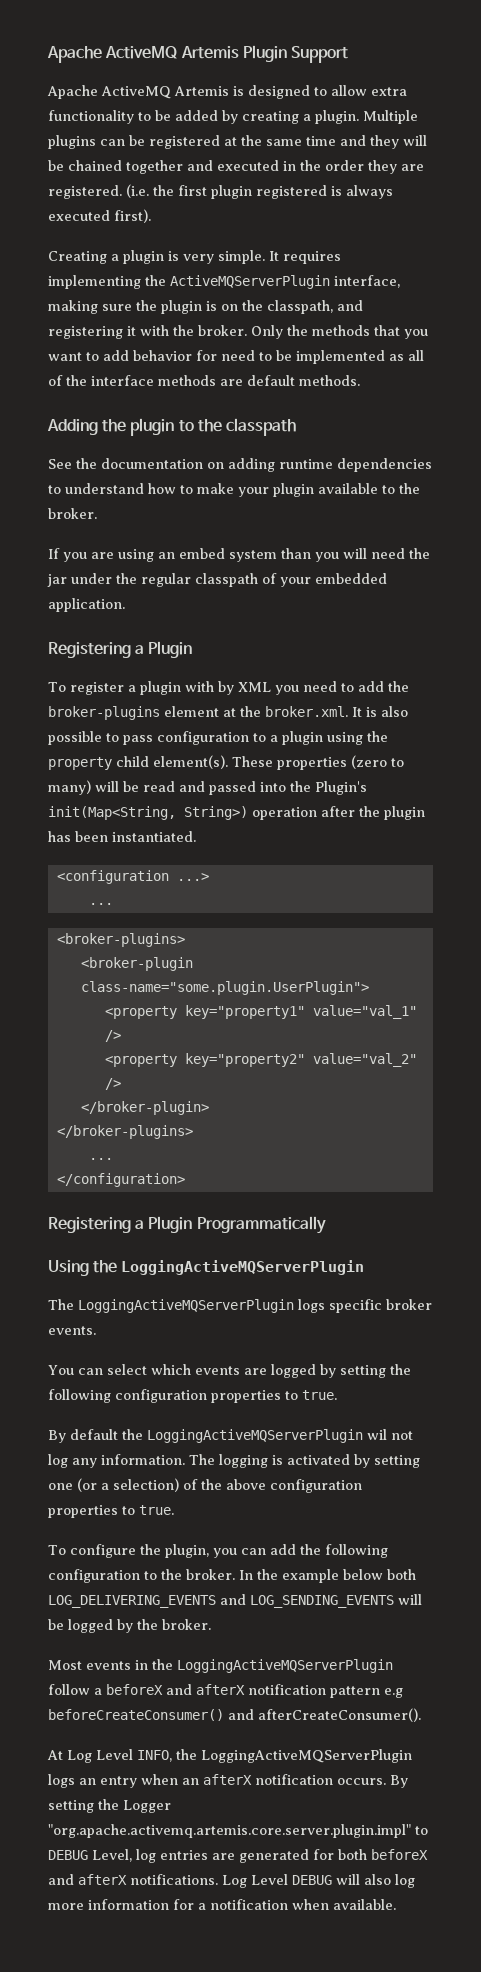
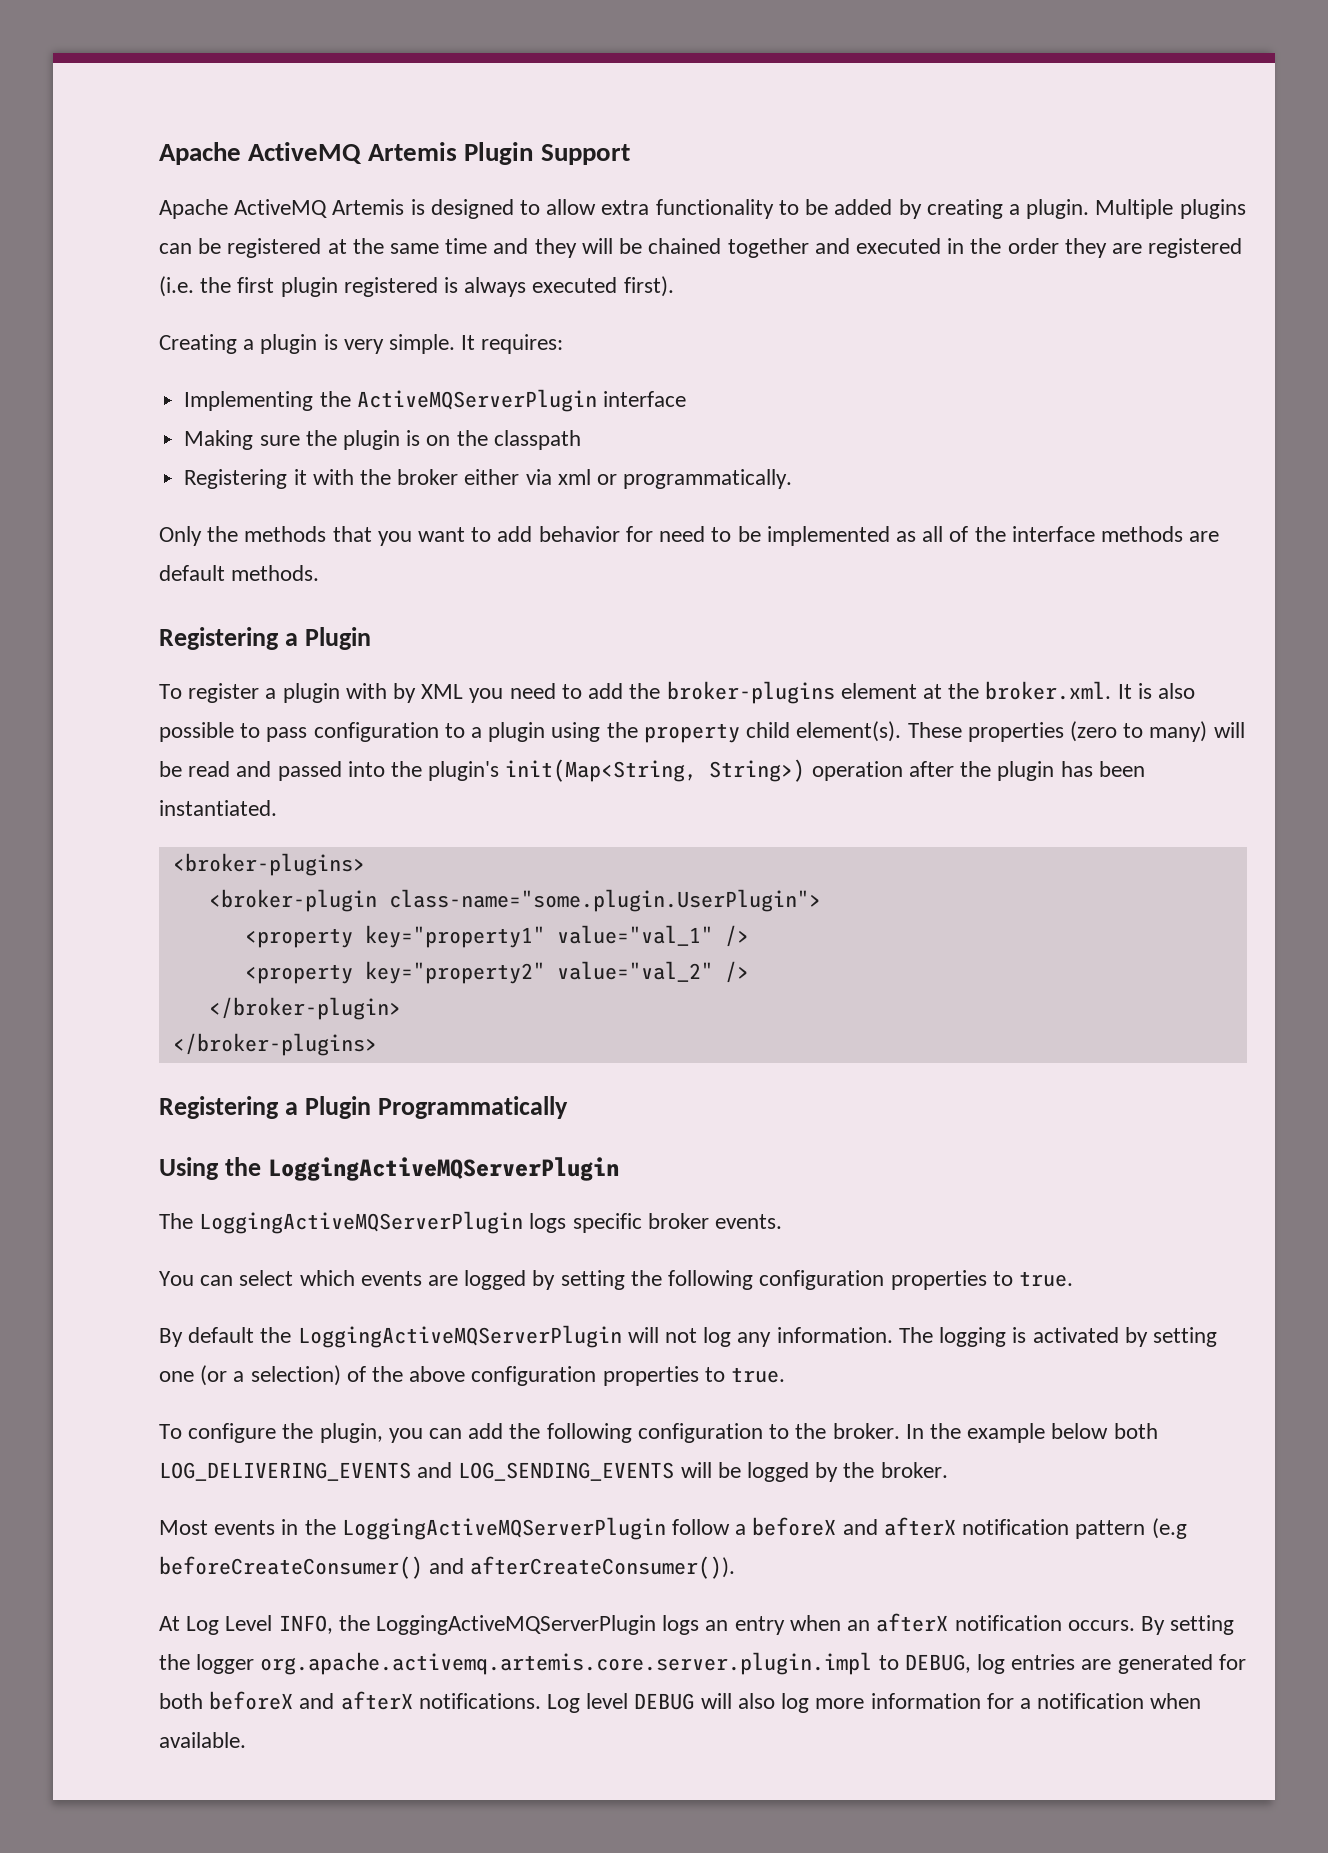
- Multiple plugins can be registered at the same time and they will be chained together and executed in the order they are registered. (i.e. the first plugin registered is always executed first).
+ Multiple plugins can be registered at the same time and they will be chained together and executed in the order they are registered (i.e. the first plugin registered is always executed first).
- It requires implementing the ActiveMQServerPlugin interface, making sure the plugin is on the classpath, and registering it with the broker. Only the methods that you want to add behavior for need to be implemented as all of the interface methods are default methods.
+ It requires:
+ Implementing the ActiveMQServerPlugin interface
+ Making sure the plugin is on the classpath
+ Registering it with the broker either via xml or programmatically.
+ Only the methods that you want to add behavior for need to be implemented as all of the interface methods are default methods.
- Adding the plugin to the classpath
- See the documentation on adding runtime dependencies to understand how to make your plugin available to the broker.
- If you are using an embed system than you will need the jar under the regular classpath of your embedded application.
- These properties (zero to many) will be read and passed into the Plugin's init(Map<String, String>) operation after the plugin has been instantiated.
+ These properties (zero to many) will be read and passed into the plugin's init(Map<String, String>) operation after the plugin has been instantiated.
- <configuration ...>
- ...
  </broker-plugins>
- ...
- </configuration>
- By default the LoggingActiveMQServerPlugin wil not log any information.
+ By default the LoggingActiveMQServerPlugin will not log any information.
- Most events in the LoggingActiveMQServerPlugin follow a beforeX and afterX notification pattern e.g beforeCreateConsumer() and afterCreateConsumer().
+ Most events in the LoggingActiveMQServerPlugin follow a beforeX and afterX notification pattern (e.g beforeCreateConsumer() and afterCreateConsumer()).
- By setting the Logger "org.apache.activemq.artemis.core.server.plugin.impl" to DEBUG Level, log entries are generated for both beforeX and afterX notifications.
+ By setting the logger org.apache.activemq.artemis.core.server.plugin.impl to DEBUG, log entries are generated for both beforeX and afterX notifications.
- Log Level DEBUG will also log more information for a notification when available.
+ Log level DEBUG will also log more information for a notification when available.

